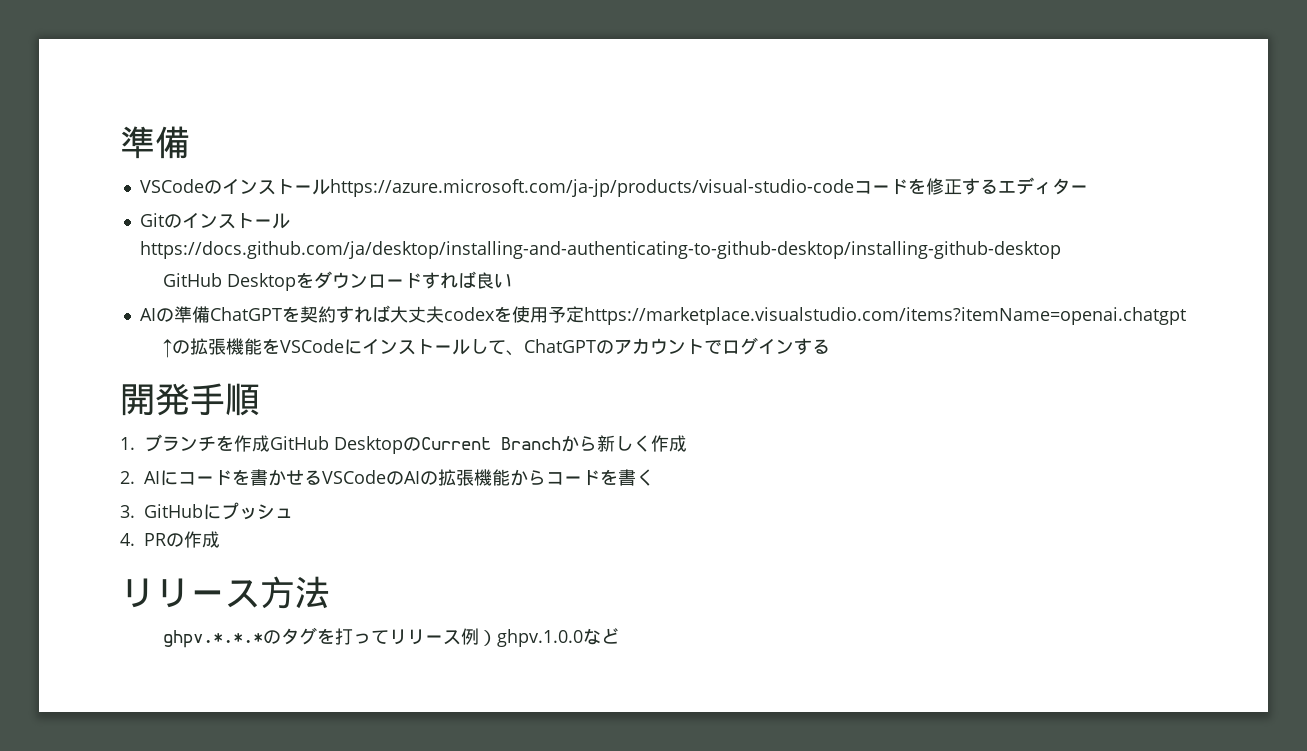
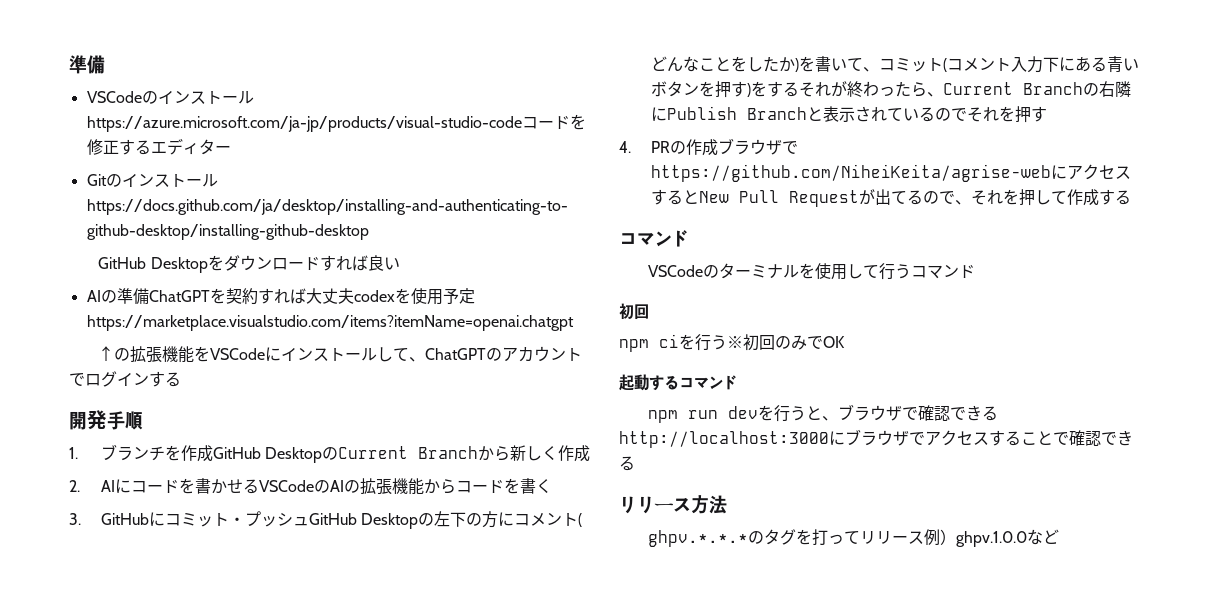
- 3. GitHubにプッシュ
- 4. PRの作成
+ 3. GitHubにコミット・プッシュGitHub Desktopの左下の方にコメント(どんなことをしたか)を書いて、コミット(コメント入力下にある青いボタンを押す)をするそれが終わったら、Current Branchの右隣にPublish Branchと表示されているのでそれを押す
+ 4. PRの作成ブラウザでhttps://github.com/NiheiKeita/agrise-webにアクセスするとNew Pull Requestが出てるので、それを押して作成する
+ コマンド
+ VSCodeのターミナルを使用して行うコマンド
+ 初回
+ npm ciを行う※初回のみでOK
+ 起動するコマンド
+ npm run devを行うと、ブラウザで確認できるhttp://localhost:3000にブラウザでアクセスすることで確認できる

